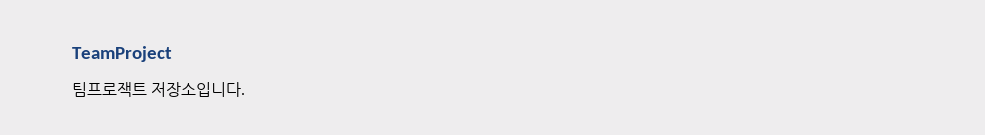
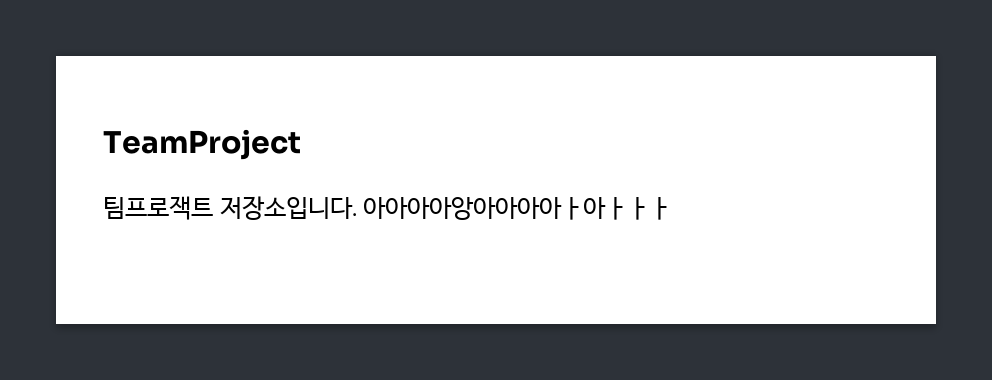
+ 아아아아앙아아아아ㅏ아ㅏㅏㅏ

